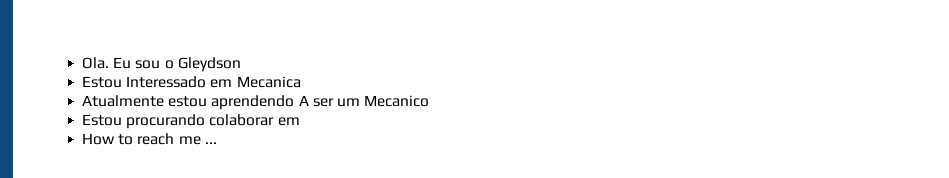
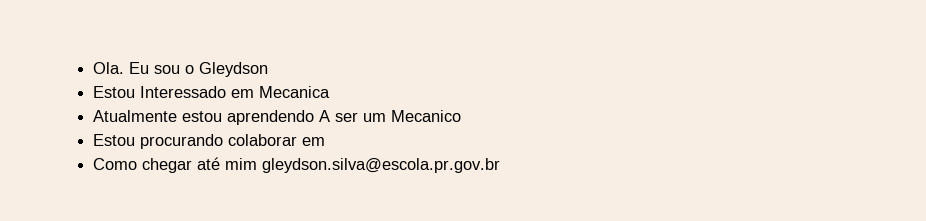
- How to reach me ...
+ Como chegar até mim gleydson.silva@escola.pr.gov.br

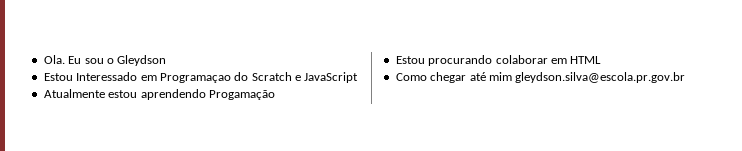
- Estou Interessado em Mecanica
+ Estou Interessado em Programaçao do Scratch e JavaScript
- Atualmente estou aprendendo A ser um Mecanico
+ Atualmente estou aprendendo Progamação
- Estou procurando colaborar em
+ Estou procurando colaborar em HTML

